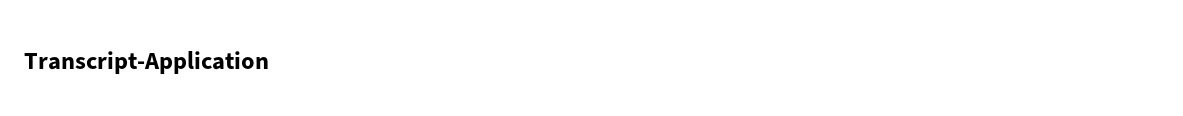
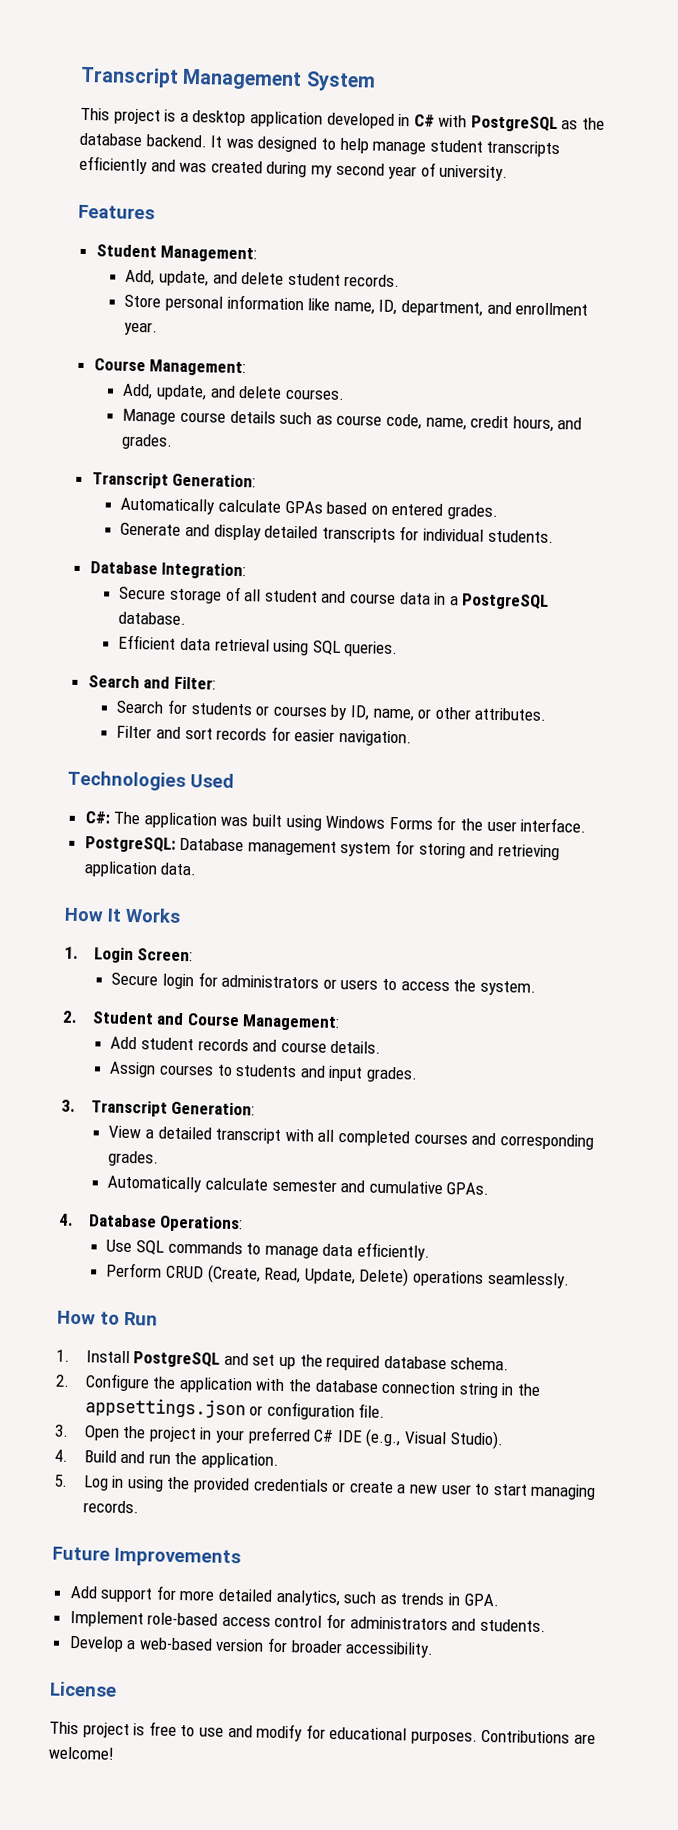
- Transcript-Application
+ Transcript Management System
+ This project is a desktop application developed in C# with PostgreSQL as the database backend. It was designed to help manage student transcripts efficiently and was created during my second year of university.
+ Features
+ Student Management:
+ Add, update, and delete student records.
+ Store personal information like name, ID, department, and enrollment year.
+ Course Management:
+ Add, update, and delete courses.
+ Manage course details such as course code, name, credit hours, and grades.
+ Transcript Generation:
+ Automatically calculate GPAs based on entered grades.
+ Generate and display detailed transcripts for individual students.
+ Database Integration:
+ Secure storage of all student and course data in a PostgreSQL database.
+ Efficient data retrieval using SQL queries.
+ Search and Filter:
+ Search for students or courses by ID, name, or other attributes.
+ Filter and sort records for easier navigation.
+ Technologies Used
+ C#: The application was built using Windows Forms for the user interface.
+ PostgreSQL: Database management system for storing and retrieving application data.
+ How It Works
+ 1. Login Screen:
+ Secure login for administrators or users to access the system.
+ 2. Student and Course Management:
+ Add student records and course details.
+ Assign courses to students and input grades.
+ 3. Transcript Generation:
+ View a detailed transcript with all completed courses and corresponding grades.
+ Automatically calculate semester and cumulative GPAs.
+ 4. Database Operations:
+ Use SQL commands to manage data efficiently.
+ Perform CRUD (Create, Read, Update, Delete) operations seamlessly.
+ How to Run
+ 1. Install PostgreSQL and set up the required database schema.
+ 2. Configure the application with the database connection string in the appsettings.json or configuration file.
+ 3. Open the project in your preferred C# IDE (e.g., Visual Studio).
+ 4. Build and run the application.
+ 5. Log in using the provided credentials or create a new user to start managing records.
+ Future Improvements
+ Add support for more detailed analytics, such as trends in GPA.
+ Implement role-based access control for administrators and students.
+ Develop a web-based version for broader accessibility.
+ License
+ This project is free to use and modify for educational purposes. Contributions are welcome!

